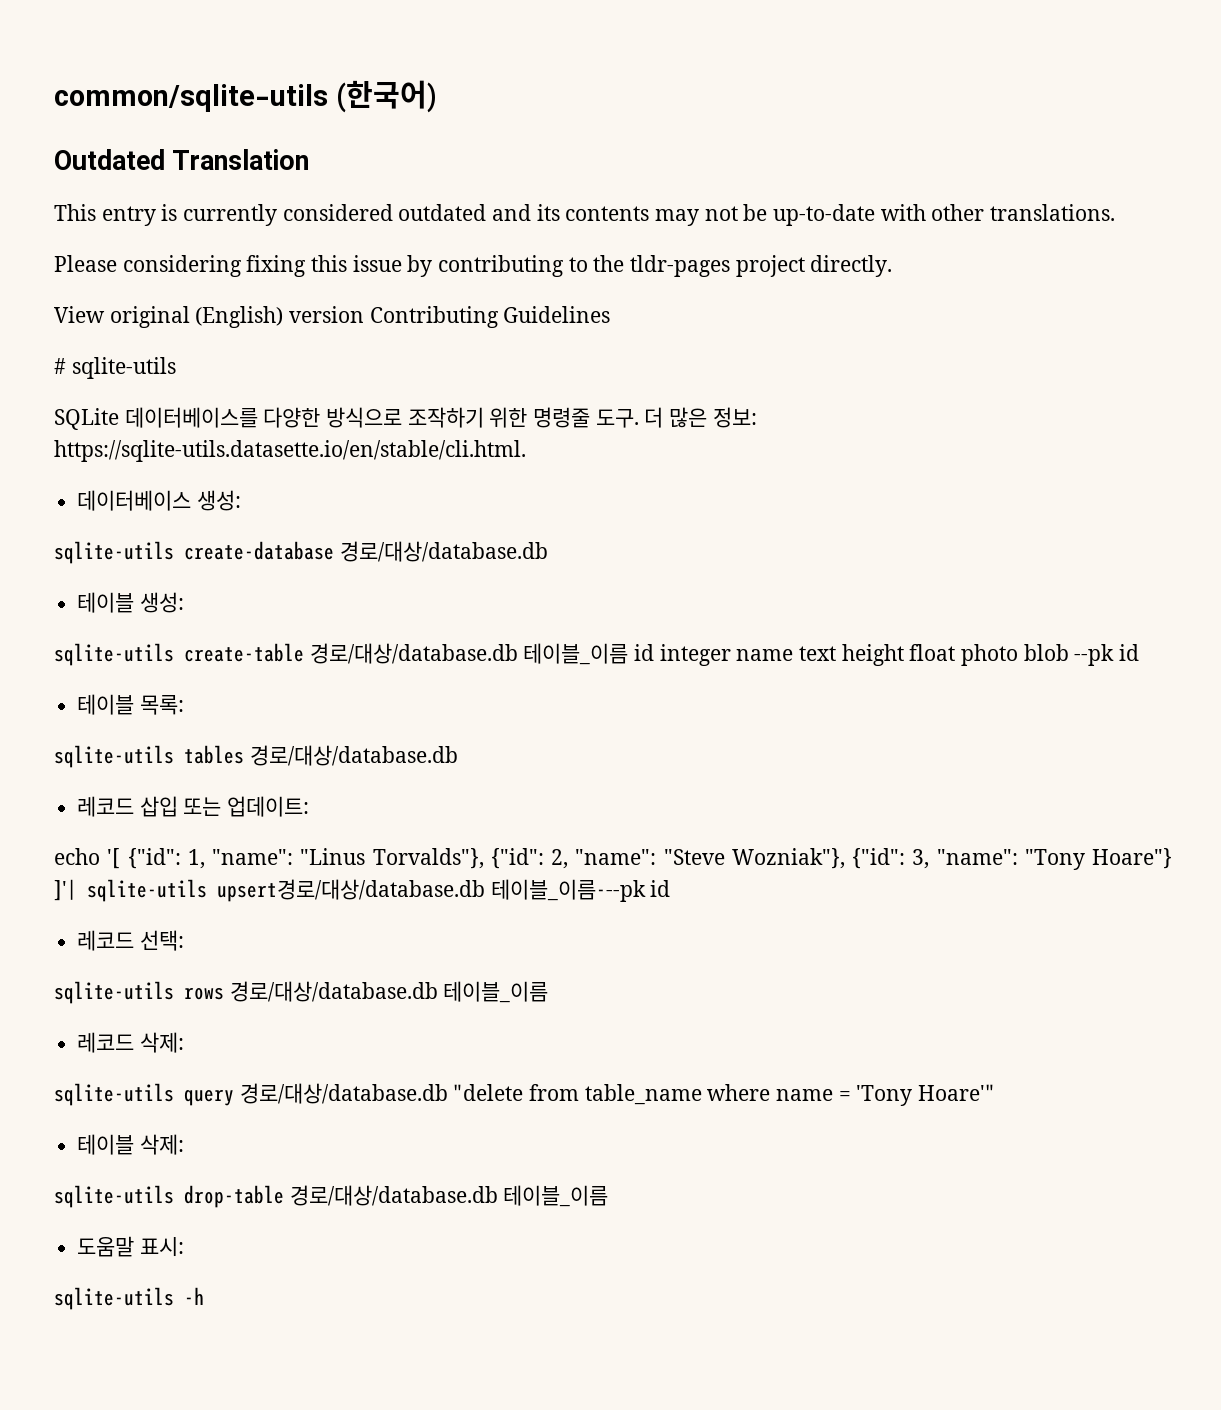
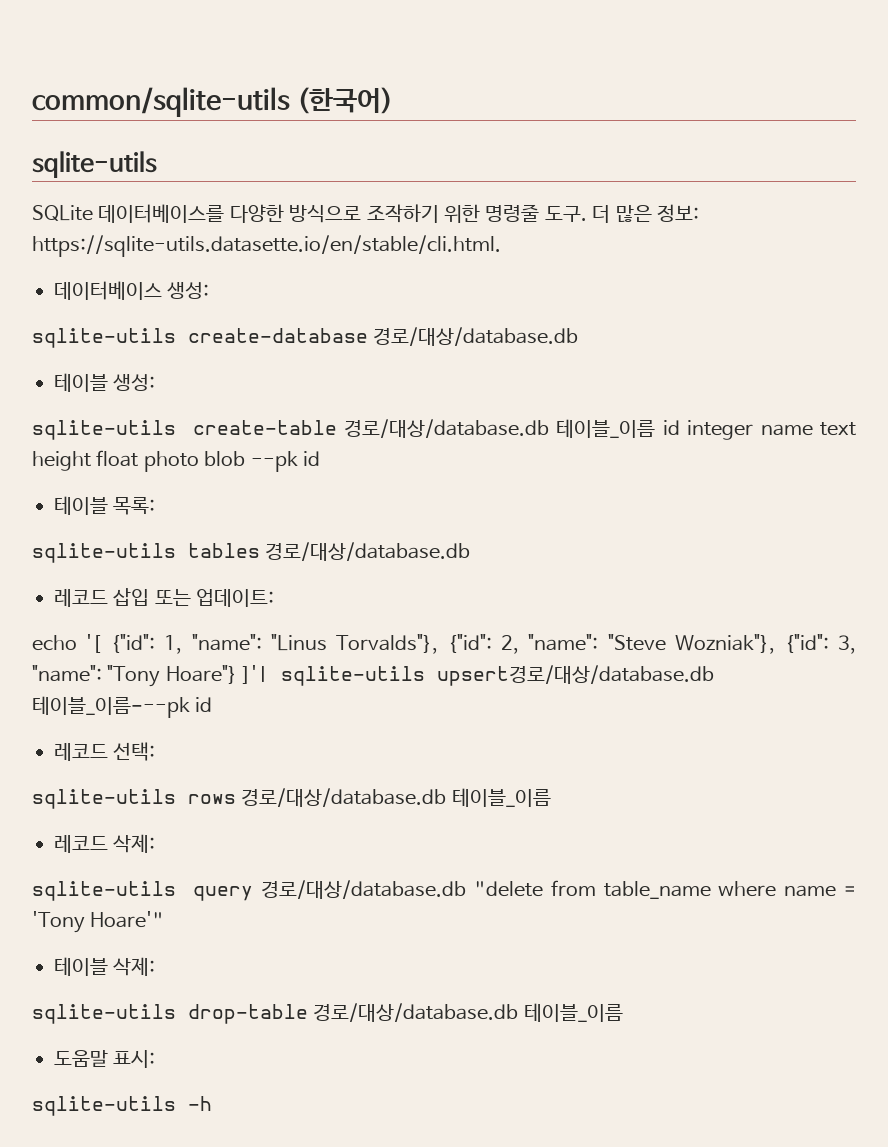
  common/sqlite-utils (한국어)
- Outdated Translation
- This entry is currently considered outdated and its contents may not be up-to-date with other translations.
- Please considering fixing this issue by contributing to the tldr-pages project directly.
- View original (English) version Contributing Guidelines
- # sqlite-utils
+ sqlite-utils

